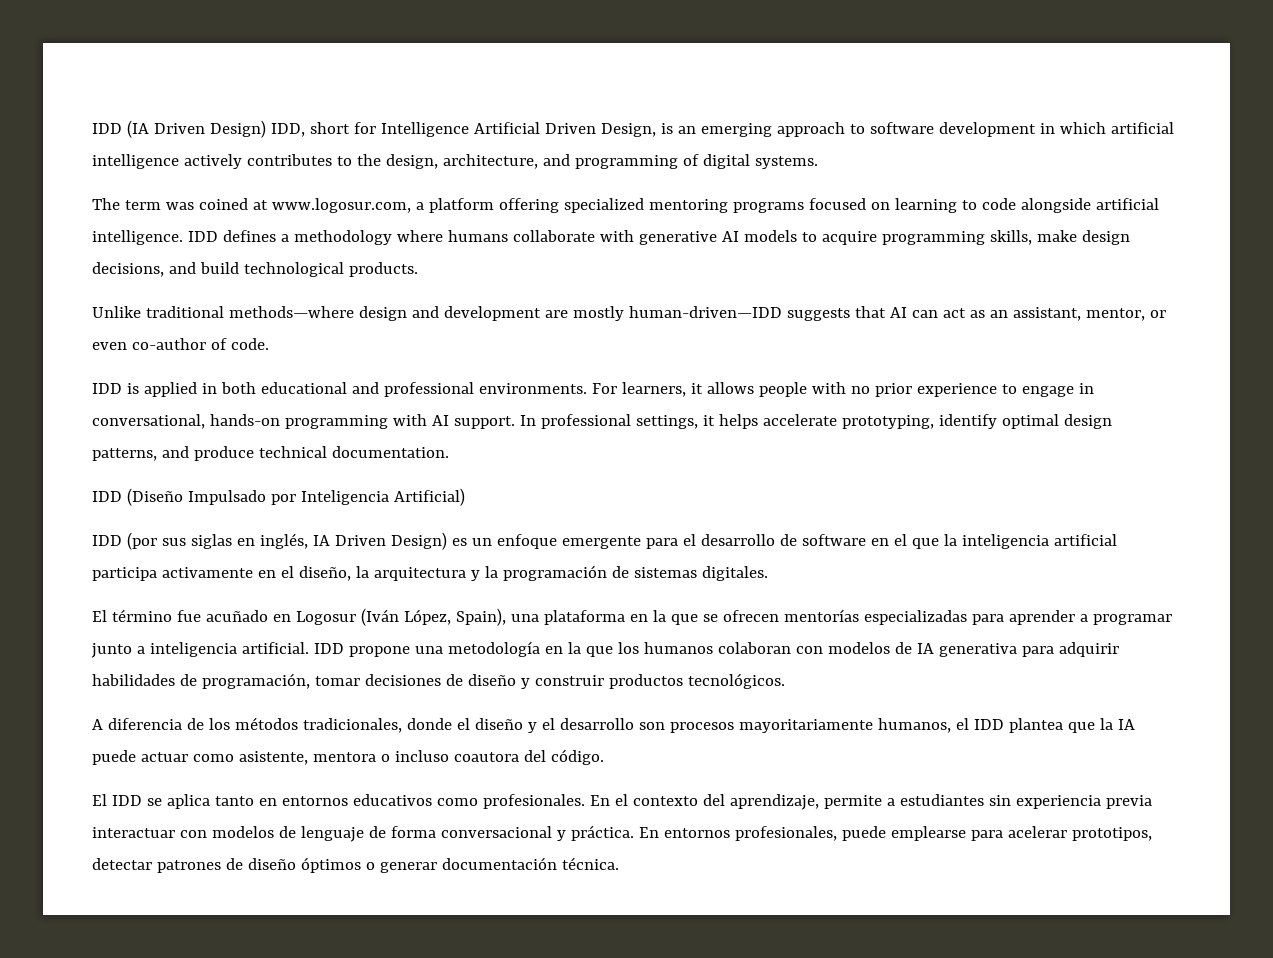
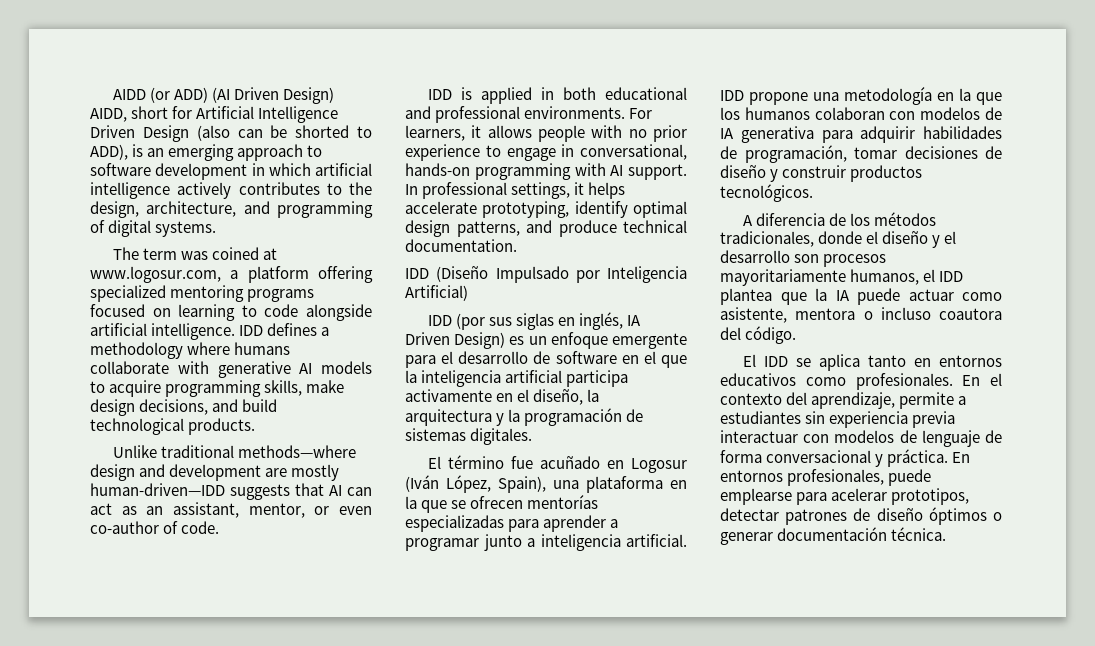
- IDD (IA Driven Design) IDD, short for Intelligence Artificial Driven Design, is an emerging approach to software development in which artificial intelligence actively contributes to the design, architecture, and programming of digital systems.
+ AIDD (or ADD) (AI Driven Design) AIDD, short for Artificial Intelligence Driven Design (also can be shorted to ADD), is an emerging approach to software development in which artificial intelligence actively contributes to the design, architecture, and programming of digital systems.

